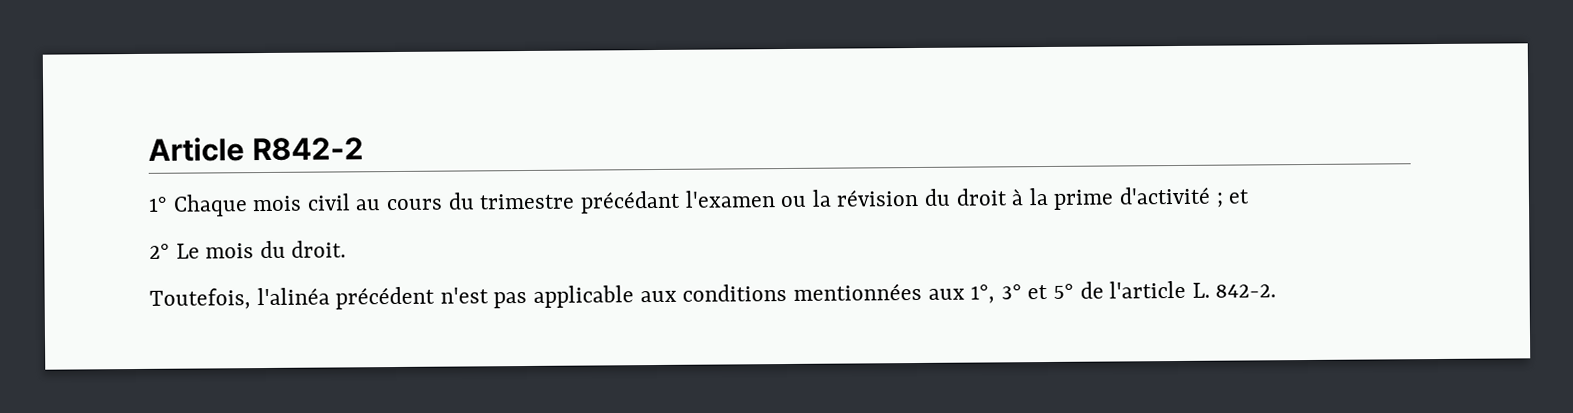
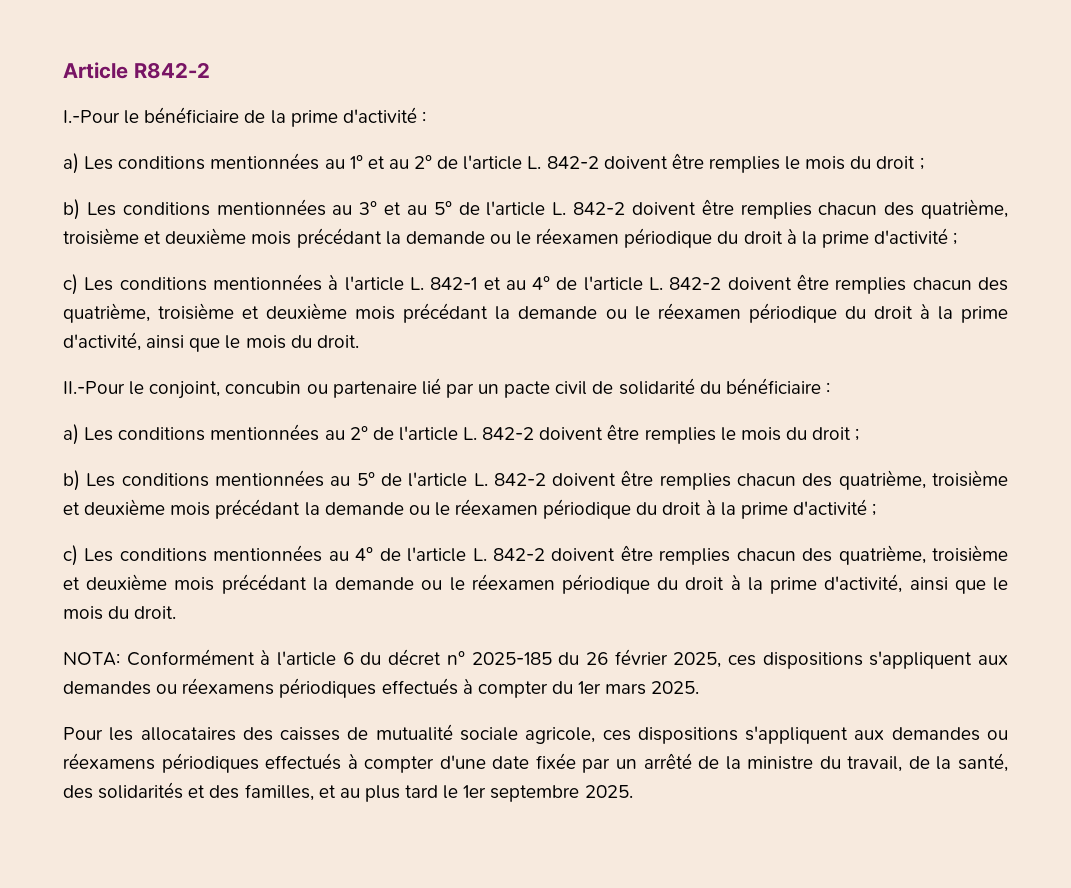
- 1° Chaque mois civil au cours du trimestre précédant l'examen ou la révision du droit à la prime d'activité ; et
- 2° Le mois du droit.
- Toutefois, l'alinéa précédent n'est pas applicable aux conditions mentionnées aux 1°, 3° et 5° de l'article L. 842-2.
+ I.-Pour le bénéficiaire de la prime d'activité :
+ a) Les conditions mentionnées au 1° et au 2° de l'article L. 842-2 doivent être remplies le mois du droit ;
+ b) Les conditions mentionnées au 3° et au 5° de l'article L. 842-2 doivent être remplies chacun des quatrième, troisième et deuxième mois précédant la demande ou le réexamen périodique du droit à la prime d'activité ;
+ c) Les conditions mentionnées à l'article L. 842-1 et au 4° de l'article L. 842-2 doivent être remplies chacun des quatrième, troisième et deuxième mois précédant la demande ou le réexamen périodique du droit à la prime d'activité, ainsi que le mois du droit.
+ II.-Pour le conjoint, concubin ou partenaire lié par un pacte civil de solidarité du bénéficiaire :
+ a) Les conditions mentionnées au 2° de l'article L. 842-2 doivent être remplies le mois du droit ;
+ b) Les conditions mentionnées au 5° de l'article L. 842-2 doivent être remplies chacun des quatrième, troisième et deuxième mois précédant la demande ou le réexamen périodique du droit à la prime d'activité ;
+ c) Les conditions mentionnées au 4° de l'article L. 842-2 doivent être remplies chacun des quatrième, troisième et deuxième mois précédant la demande ou le réexamen périodique du droit à la prime d'activité, ainsi que le mois du droit.
+ NOTA: Conformément à l'article 6 du décret n° 2025-185 du 26 février 2025, ces dispositions s'appliquent aux demandes ou réexamens périodiques effectués à compter du 1er mars 2025.
+ Pour les allocataires des caisses de mutualité sociale agricole, ces dispositions s'appliquent aux demandes ou réexamens périodiques effectués à compter d'une date fixée par un arrêté de la ministre du travail, de la santé, des solidarités et des familles, et au plus tard le 1er septembre 2025.

